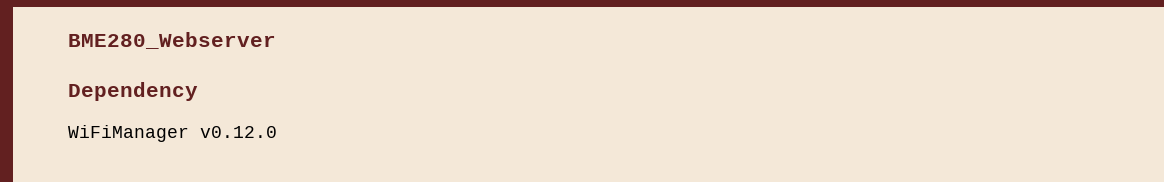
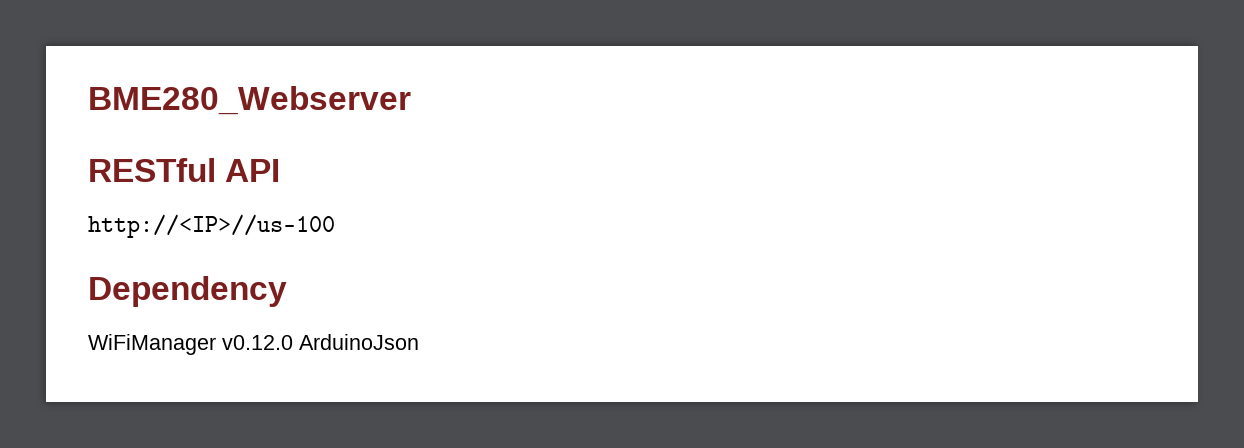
+ RESTful API
+ http://<IP>//us-100
- WiFiManager v0.12.0
+ WiFiManager v0.12.0 ArduinoJson

